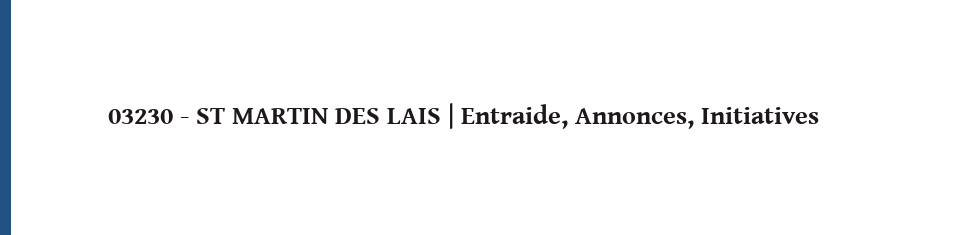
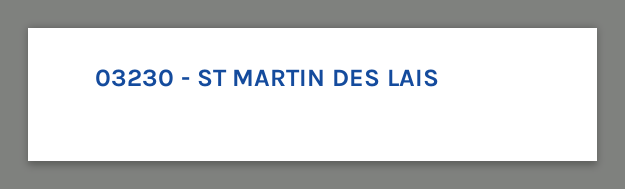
- 03230 - ST MARTIN DES LAIS | Entraide, Annonces, Initiatives
+ 03230 - ST MARTIN DES LAIS

